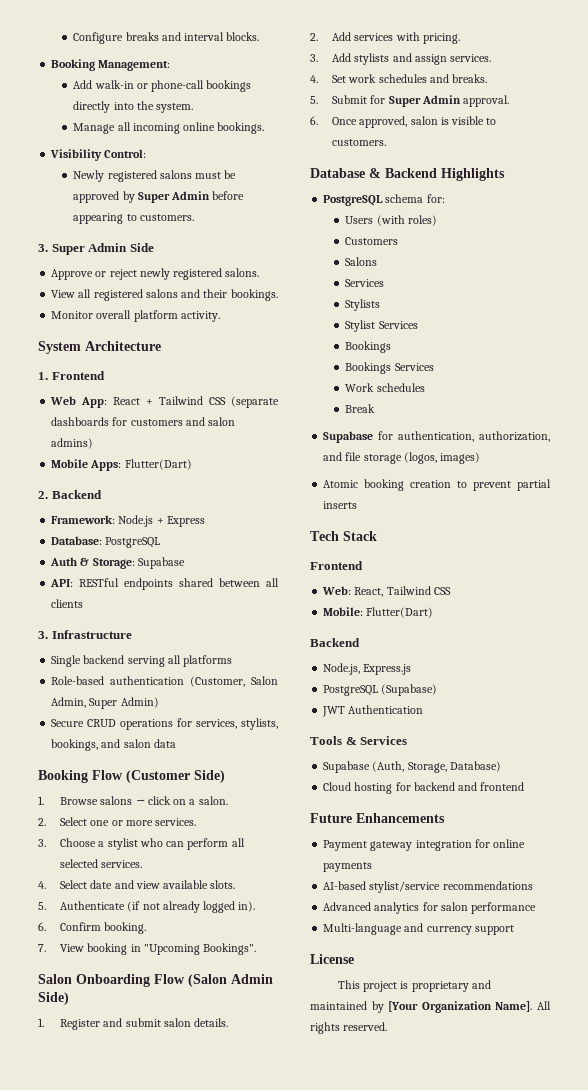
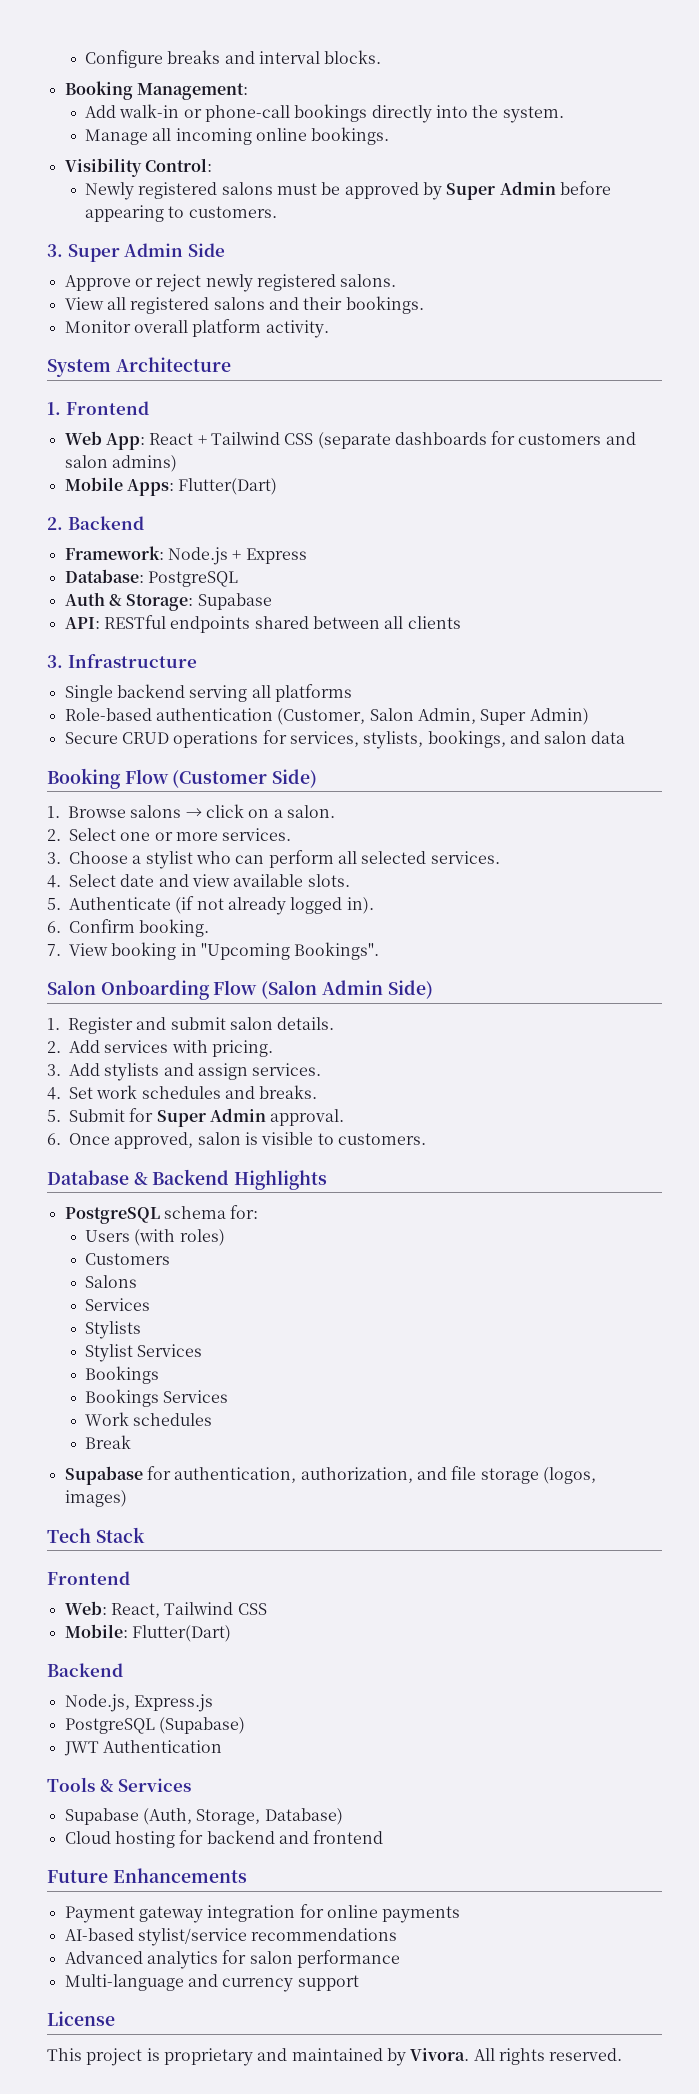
- Atomic booking creation to prevent partial inserts
- This project is proprietary and maintained by [Your Organization Name].
+ This project is proprietary and maintained by Vivora.

